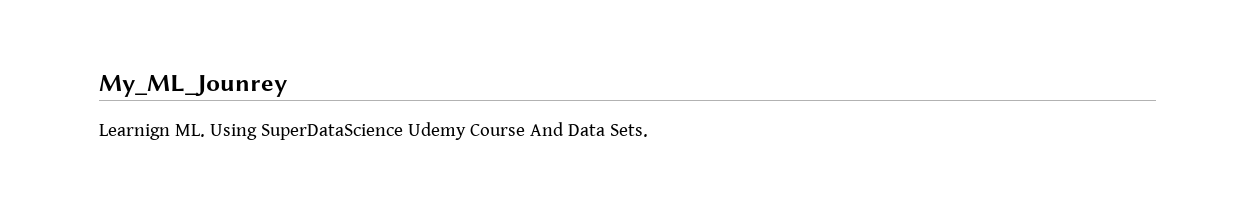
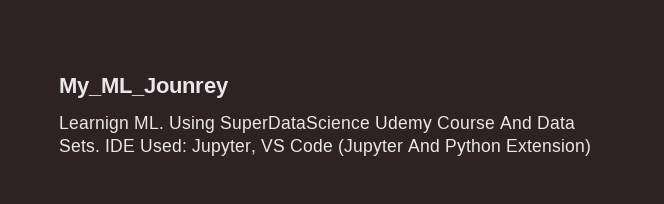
+ IDE Used: Jupyter, VS Code (Jupyter And Python Extension)

